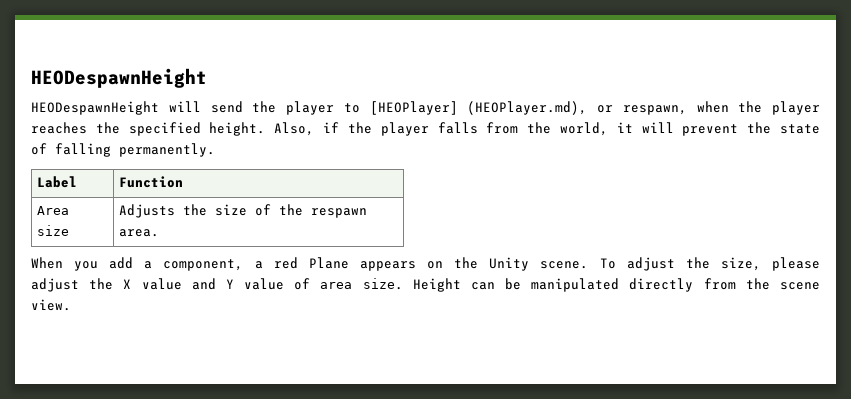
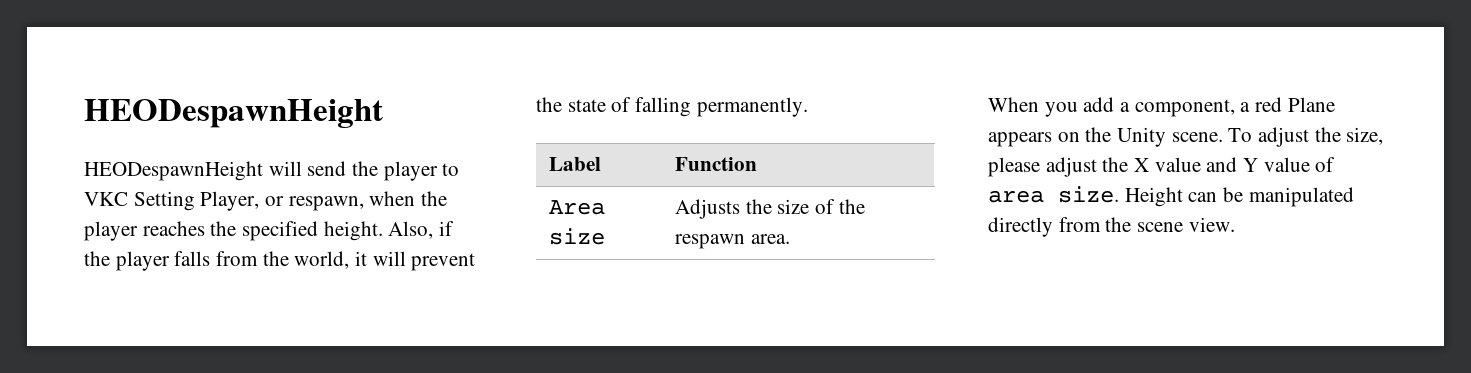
- HEODespawnHeight will send the player to [HEOPlayer] (HEOPlayer.md), or respawn, when the player reaches the specified height.
+ HEODespawnHeight will send the player to VKC Setting Player, or respawn, when the player reaches the specified height.

